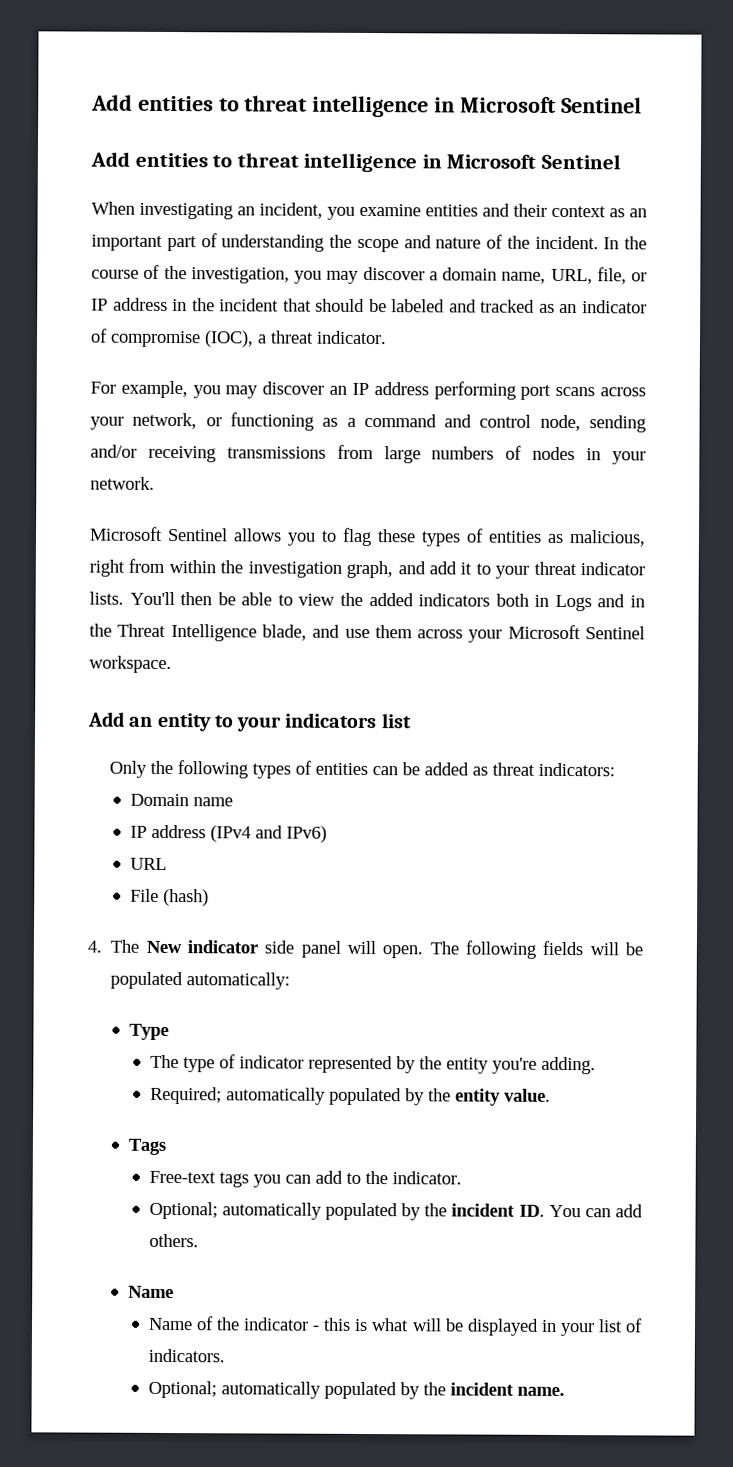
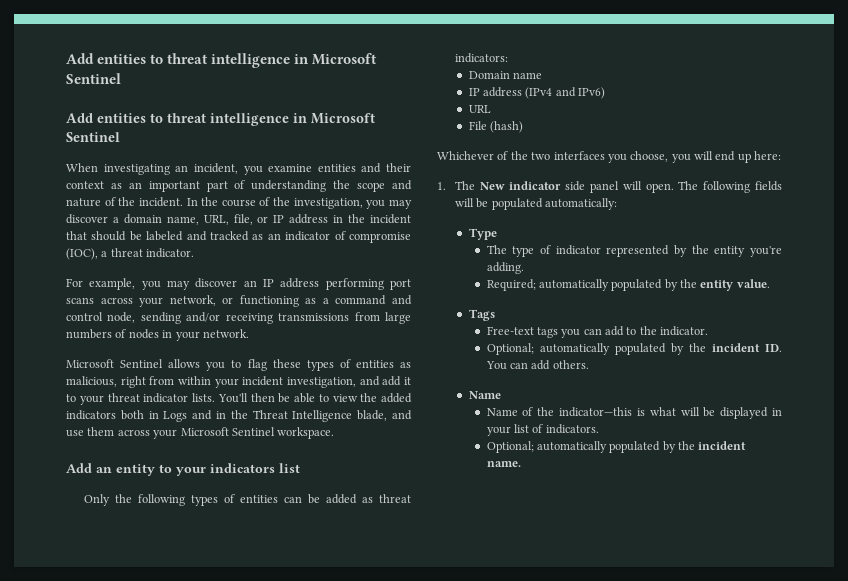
- Microsoft Sentinel allows you to flag these types of entities as malicious, right from within the investigation graph, and add it to your threat indicator lists.
+ Microsoft Sentinel allows you to flag these types of entities as malicious, right from within your incident investigation, and add it to your threat indicator lists.
- 4. The New indicator side panel will open.
+ Whichever of the two interfaces you choose, you will end up here:
+ 1. The New indicator side panel will open.
- Name of the indicator - this is what will be displayed in your list of indicators.
+ Name of the indicator—this is what will be displayed in your list of indicators.

